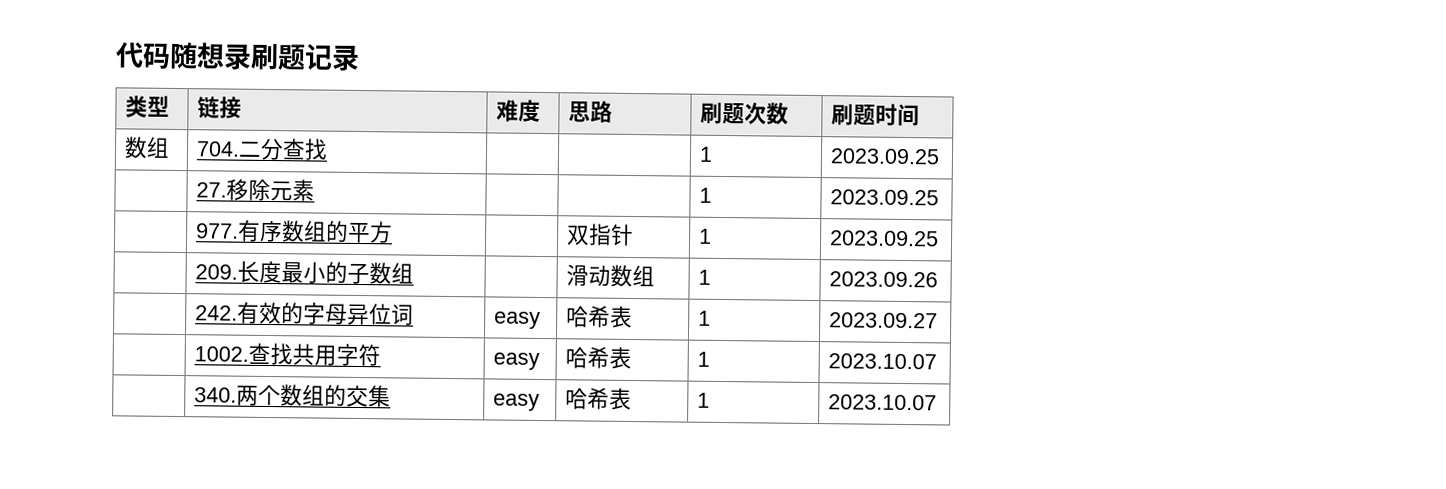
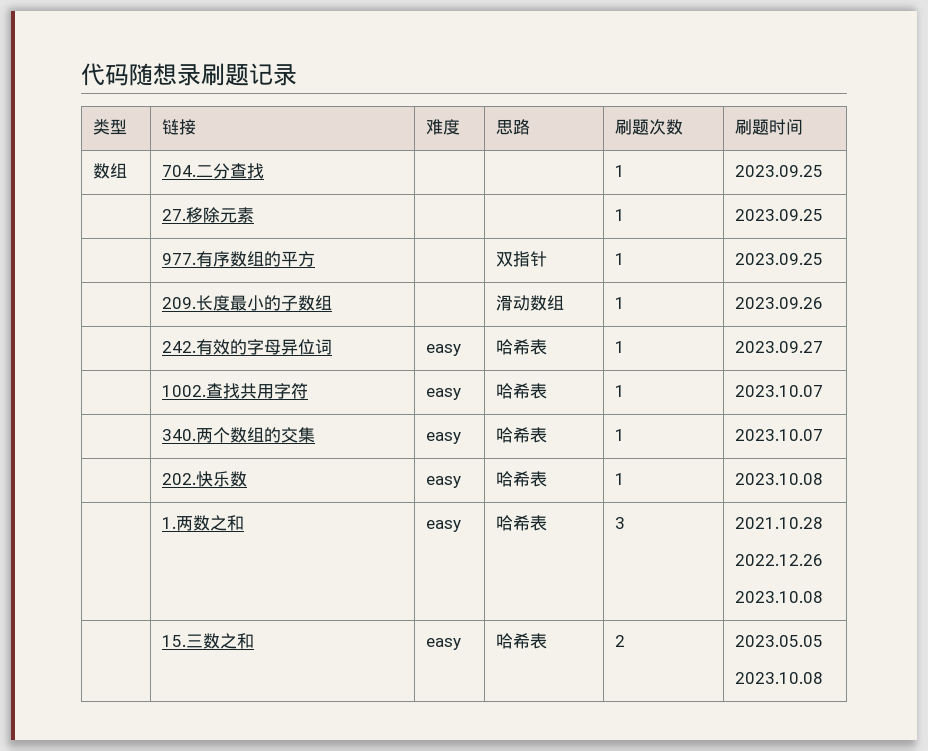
+ | 202.快乐数 | easy | 哈希表 | 1 | 2023.10.08
+ | 1.两数之和 | easy | 哈希表 | 3 | 2021.10.28
+ 2022.12.26
+ 2023.10.08
+ | 15.三数之和 | easy | 哈希表 | 2 | 2023.05.05
+ 2023.10.08

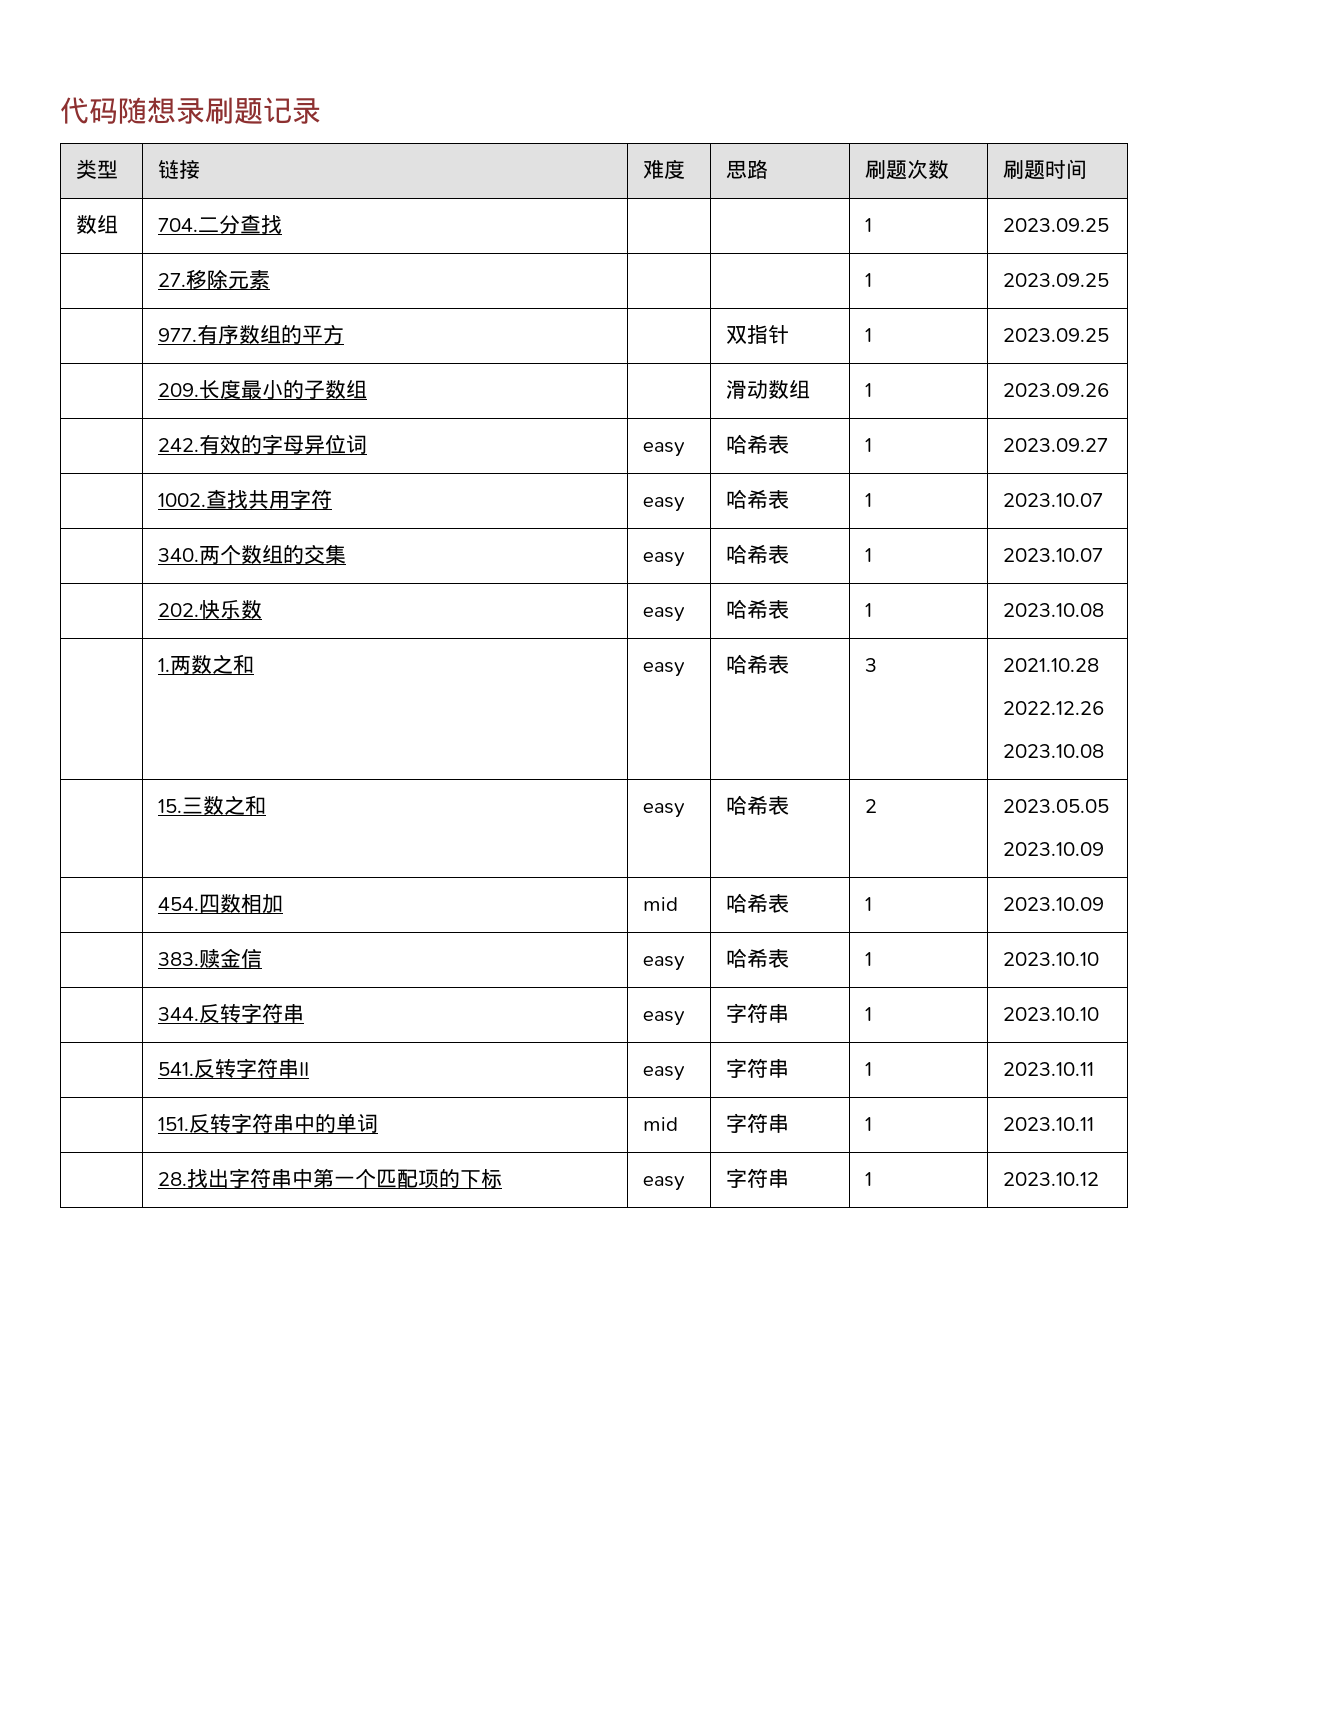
  | 15.三数之和 | easy | 哈希表 | 2 | 2023.05.05
- 2023.10.08
+ 2023.10.09
+ | 454.四数相加 | mid | 哈希表 | 1 | 2023.10.09
+ | 383.赎金信 | easy | 哈希表 | 1 | 2023.10.10
+ | 344.反转字符串 | easy | 字符串 | 1 | 2023.10.10
+ | 541.反转字符串II | easy | 字符串 | 1 | 2023.10.11
+ | 151.反转字符串中的单词 | mid | 字符串 | 1 | 2023.10.11
+ | 28.找出字符串中第一个匹配项的下标 | easy | 字符串 | 1 | 2023.10.12

